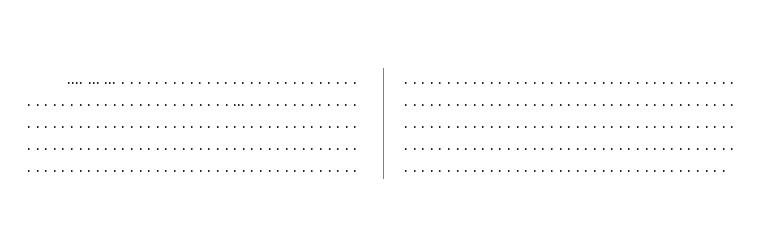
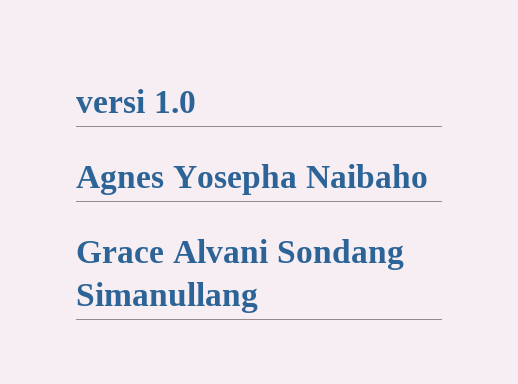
- .... ... ... . . . . . . . . . . . . . . . . . . . . . . . . . . . . . . . . . . . . . . . . . . . . . . . . . . . . ... . . . . . . . . . . . . . . . . . . . . . . . . . . . . . . . . . . . . . . . . . . . . . . . . . . . . . . . . . . . . . . . . . . . . . . . . . . . . . . . . . . . . . . . . . . . . . . . . . . . . . . . . . . . . . . . . . . . . . . . . . . . . . . . . . . . . . . . . . . . . . . . . . . . . . . . . . . . . . . . . . . . . . . . . . . . . . . . . . . . . . . . . . . . . . . . . . . . . . . . . . . . . . . . . . . . . . . . . . . . . . . . . . . . . . . . . . . . . . . . . . . . . . . . . . . . . . . . . . . . . . . . . . . . . . . . . . . . . . . . . . . . . . . . . . . . . . . . . . . . . . . . . . . . . . . . . . . . . . . . . . . . .
+ versi 1.0
+ Agnes Yosepha Naibaho
+ Grace Alvani Sondang Simanullang

